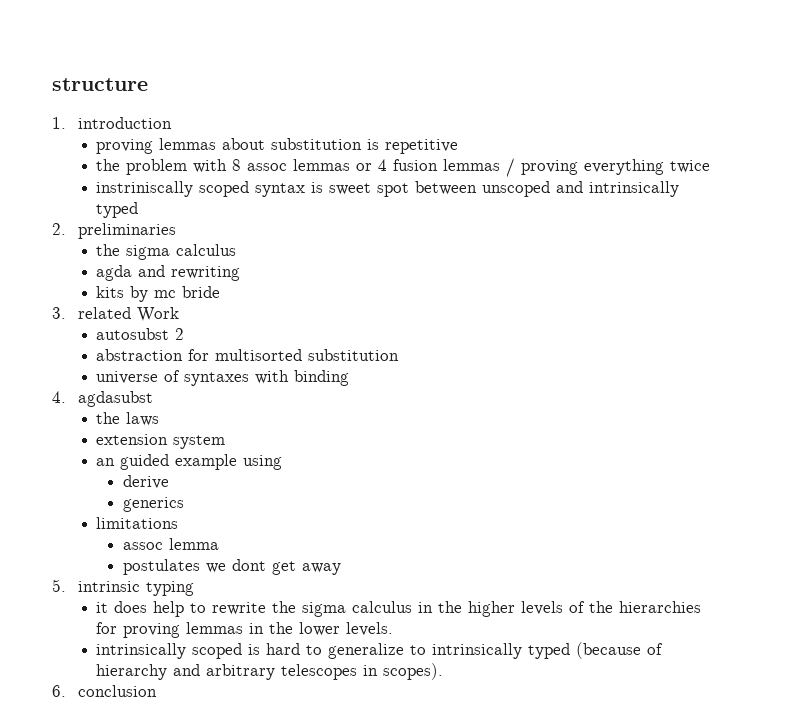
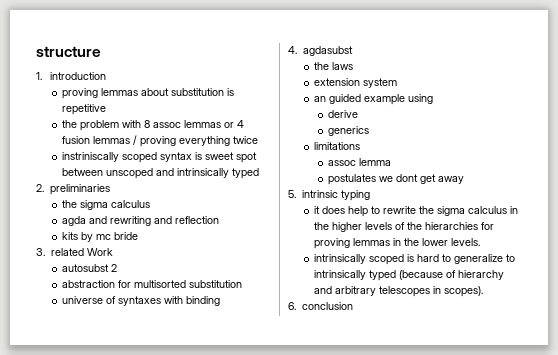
- agda and rewriting
+ agda and rewriting and reflection

